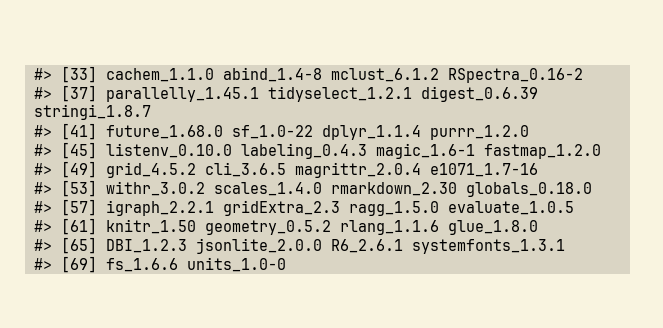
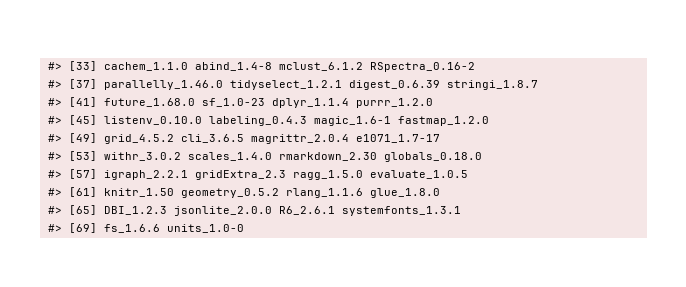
- #> [37] parallelly_1.45.1 tidyselect_1.2.1 digest_0.6.39 stringi_1.8.7
+ #> [37] parallelly_1.46.0 tidyselect_1.2.1 digest_0.6.39 stringi_1.8.7
- #> [41] future_1.68.0 sf_1.0-22 dplyr_1.1.4 purrr_1.2.0
+ #> [41] future_1.68.0 sf_1.0-23 dplyr_1.1.4 purrr_1.2.0
- #> [49] grid_4.5.2 cli_3.6.5 magrittr_2.0.4 e1071_1.7-16
+ #> [49] grid_4.5.2 cli_3.6.5 magrittr_2.0.4 e1071_1.7-17

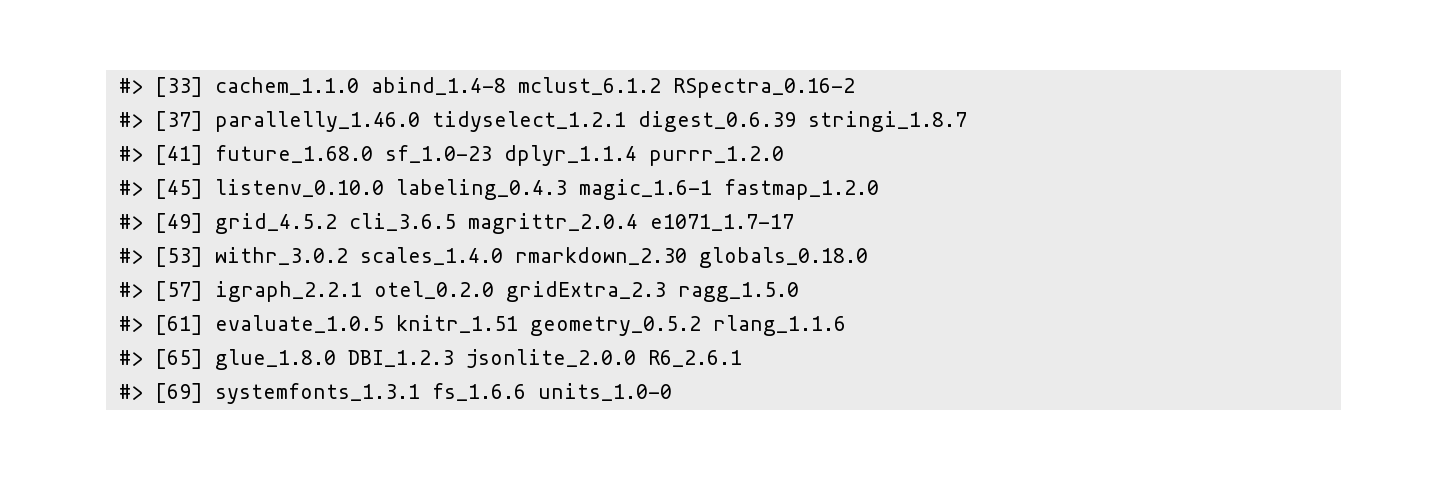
- #> [57] igraph_2.2.1 gridExtra_2.3 ragg_1.5.0 evaluate_1.0.5
+ #> [57] igraph_2.2.1 otel_0.2.0 gridExtra_2.3 ragg_1.5.0
- #> [61] knitr_1.50 geometry_0.5.2 rlang_1.1.6 glue_1.8.0
+ #> [61] evaluate_1.0.5 knitr_1.51 geometry_0.5.2 rlang_1.1.6
- #> [65] DBI_1.2.3 jsonlite_2.0.0 R6_2.6.1 systemfonts_1.3.1
+ #> [65] glue_1.8.0 DBI_1.2.3 jsonlite_2.0.0 R6_2.6.1
- #> [69] fs_1.6.6 units_1.0-0
+ #> [69] systemfonts_1.3.1 fs_1.6.6 units_1.0-0

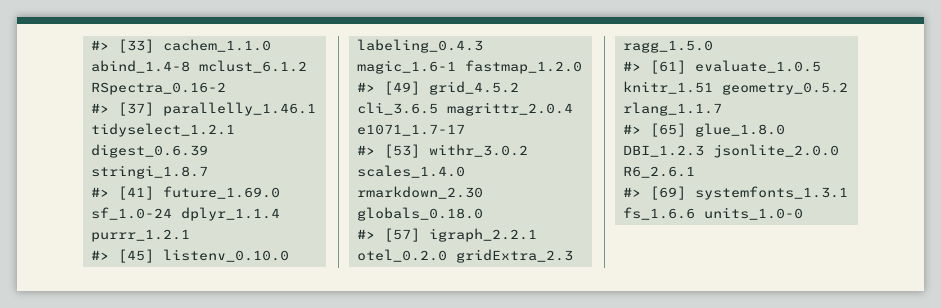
- #> [37] parallelly_1.46.0 tidyselect_1.2.1 digest_0.6.39 stringi_1.8.7
+ #> [37] parallelly_1.46.1 tidyselect_1.2.1 digest_0.6.39 stringi_1.8.7
- #> [41] future_1.68.0 sf_1.0-23 dplyr_1.1.4 purrr_1.2.0
+ #> [41] future_1.69.0 sf_1.0-24 dplyr_1.1.4 purrr_1.2.1
- #> [61] evaluate_1.0.5 knitr_1.51 geometry_0.5.2 rlang_1.1.6
+ #> [61] evaluate_1.0.5 knitr_1.51 geometry_0.5.2 rlang_1.1.7

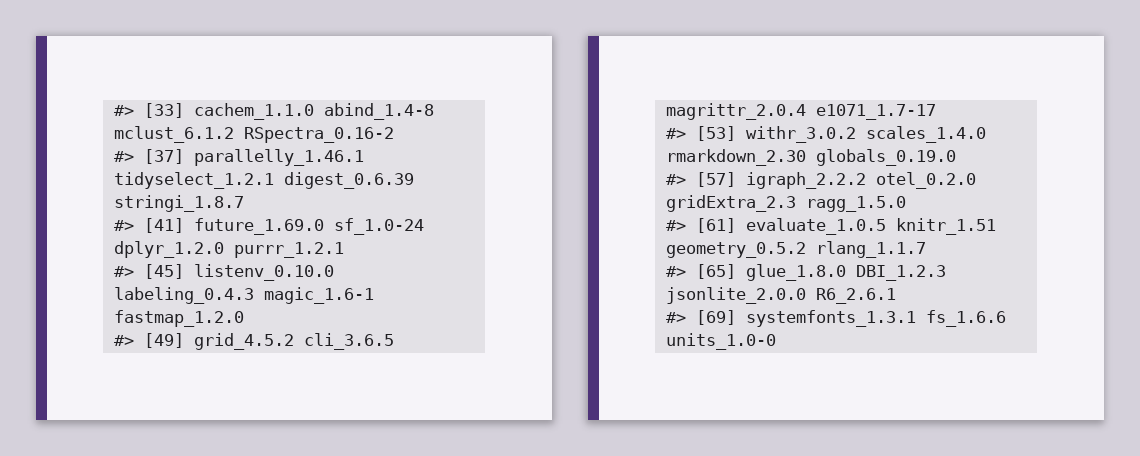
- #> [41] future_1.69.0 sf_1.0-24 dplyr_1.1.4 purrr_1.2.1
+ #> [41] future_1.69.0 sf_1.0-24 dplyr_1.2.0 purrr_1.2.1
- #> [53] withr_3.0.2 scales_1.4.0 rmarkdown_2.30 globals_0.18.0
+ #> [53] withr_3.0.2 scales_1.4.0 rmarkdown_2.30 globals_0.19.0
- #> [57] igraph_2.2.1 otel_0.2.0 gridExtra_2.3 ragg_1.5.0
+ #> [57] igraph_2.2.2 otel_0.2.0 gridExtra_2.3 ragg_1.5.0

